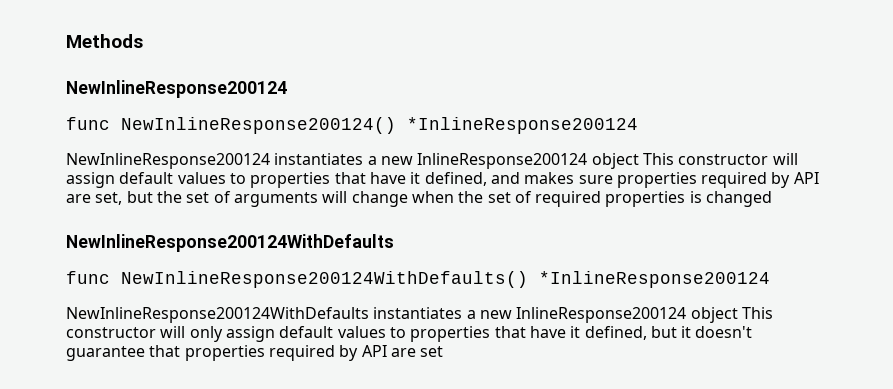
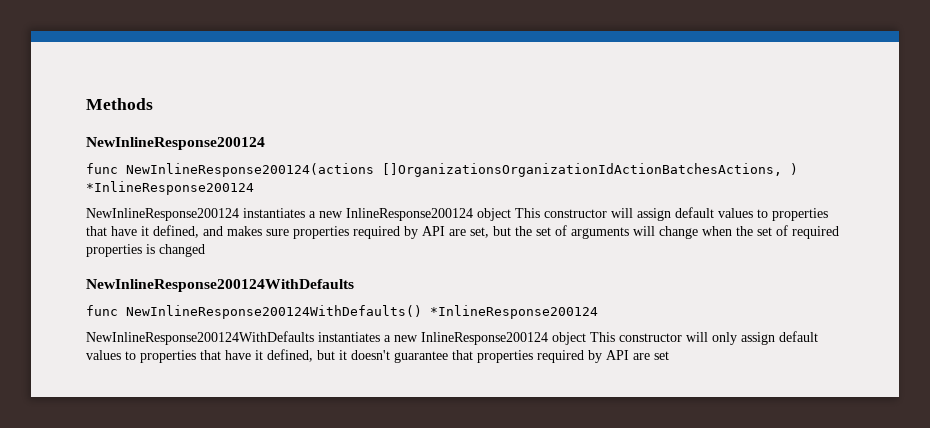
- func NewInlineResponse200124() *InlineResponse200124
+ func NewInlineResponse200124(actions []OrganizationsOrganizationIdActionBatchesActions, ) *InlineResponse200124

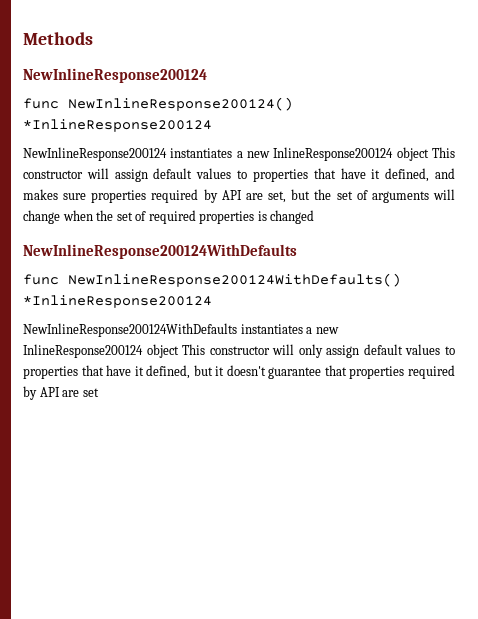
- func NewInlineResponse200124(actions []OrganizationsOrganizationIdActionBatchesActions, ) *InlineResponse200124
+ func NewInlineResponse200124() *InlineResponse200124

